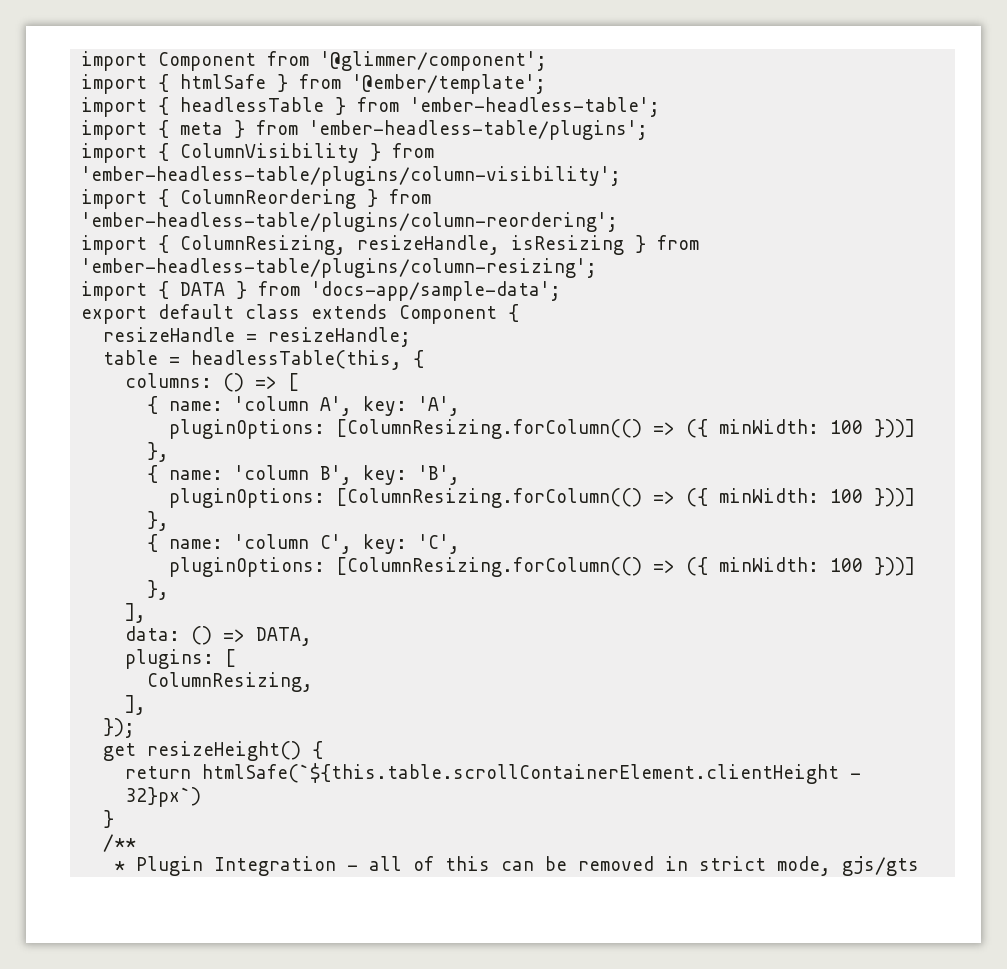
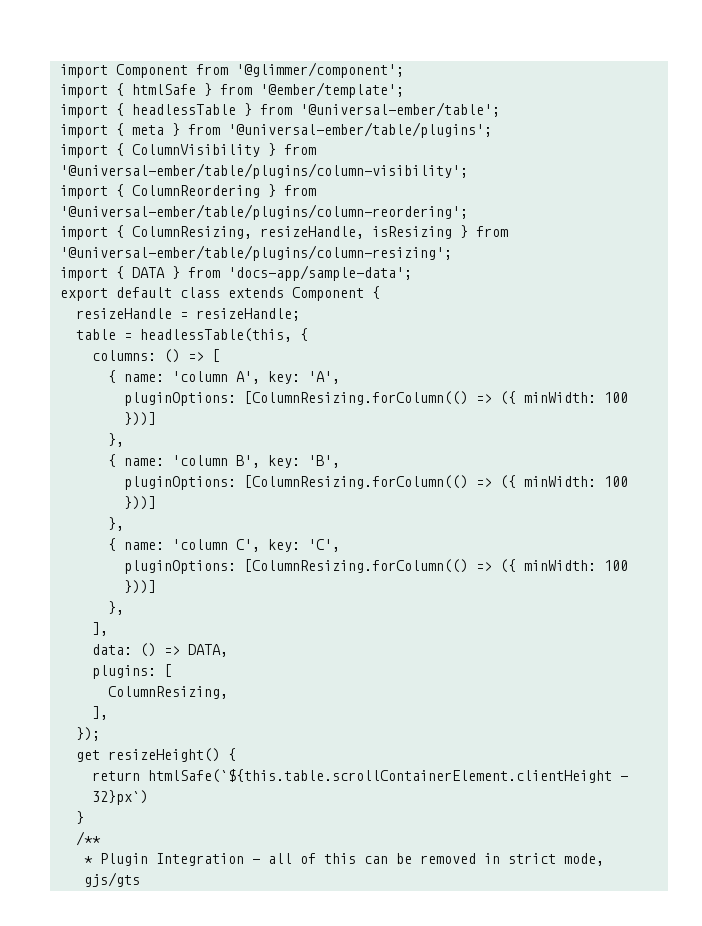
- import { headlessTable } from 'ember-headless-table';
+ import { headlessTable } from '@universal-ember/table';
- import { meta } from 'ember-headless-table/plugins';
+ import { meta } from '@universal-ember/table/plugins';
- import { ColumnVisibility } from 'ember-headless-table/plugins/column-visibility';
+ import { ColumnVisibility } from '@universal-ember/table/plugins/column-visibility';
- import { ColumnReordering } from 'ember-headless-table/plugins/column-reordering';
+ import { ColumnReordering } from '@universal-ember/table/plugins/column-reordering';
- import { ColumnResizing, resizeHandle, isResizing } from 'ember-headless-table/plugins/column-resizing';
+ import { ColumnResizing, resizeHandle, isResizing } from '@universal-ember/table/plugins/column-resizing';

